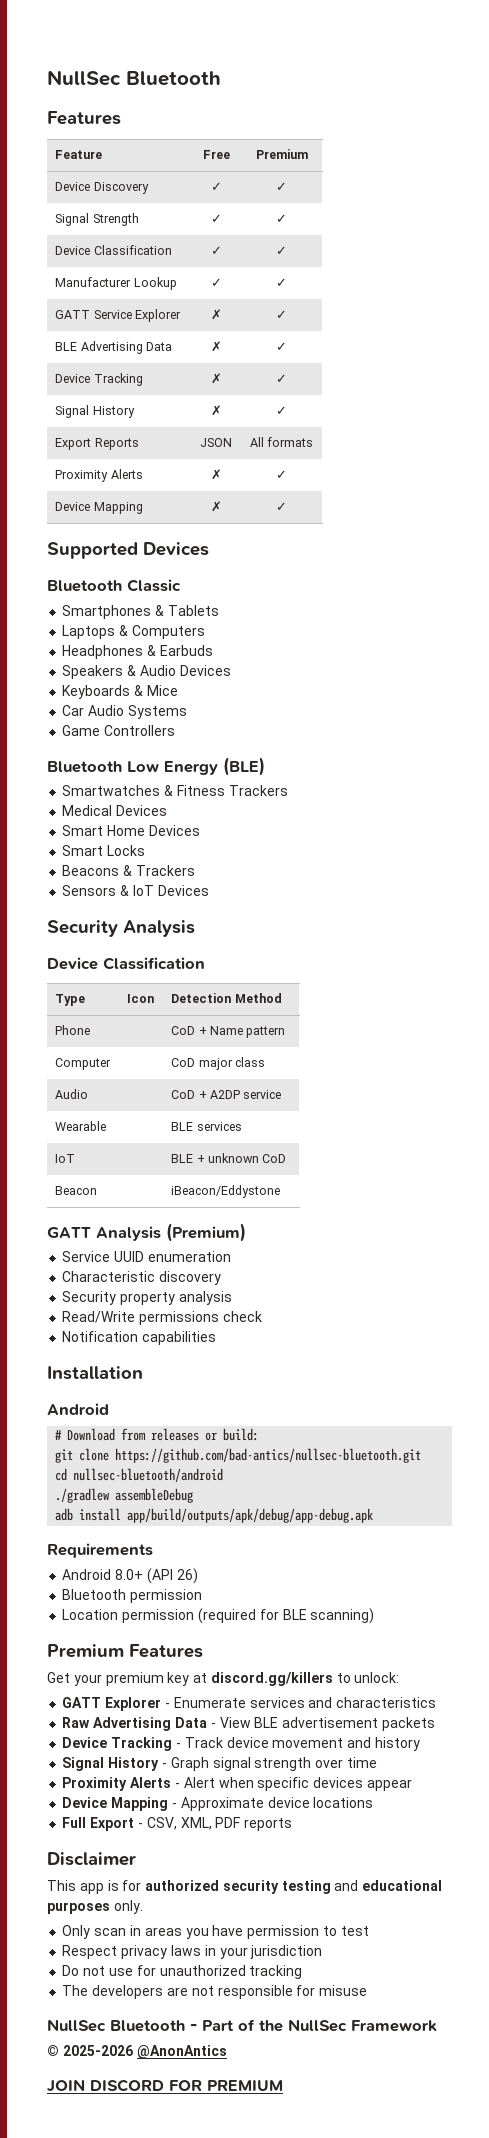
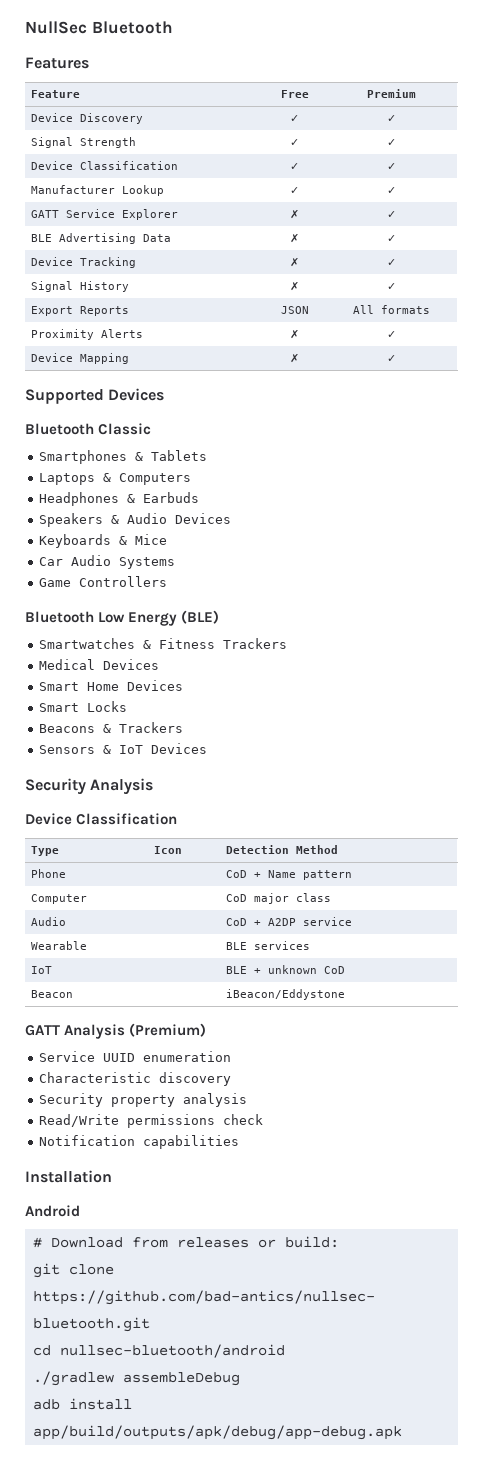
- Requirements
- Android 8.0+ (API 26)
- Bluetooth permission
- Location permission (required for BLE scanning)
- Premium Features
- Get your premium key at discord.gg/killers to unlock:
- GATT Explorer - Enumerate services and characteristics
- Raw Advertising Data - View BLE advertisement packets
- Device Tracking - Track device movement and history
- Signal History - Graph signal strength over time
- Proximity Alerts - Alert when specific devices appear
- Device Mapping - Approximate device locations
- Full Export - CSV, XML, PDF reports
- Disclaimer
- This app is for authorized security testing and educational purposes only.
- Only scan in areas you have permission to test
- Respect privacy laws in your jurisdiction
- Do not use for unauthorized tracking
- The developers are not responsible for misuse
- NullSec Bluetooth - Part of the NullSec Framework
- © 2025-2026 @AnonAntics
- JOIN DISCORD FOR PREMIUM

